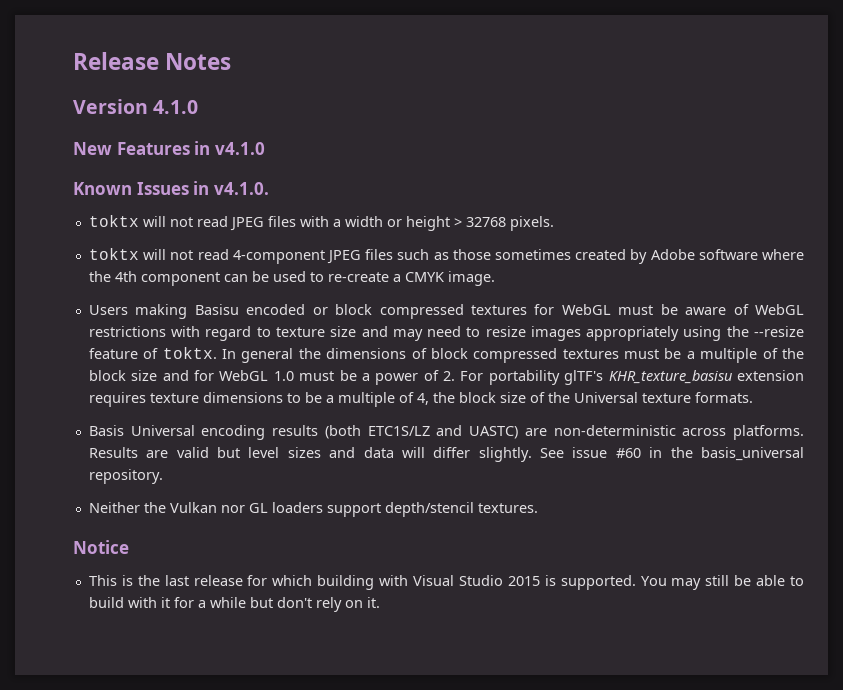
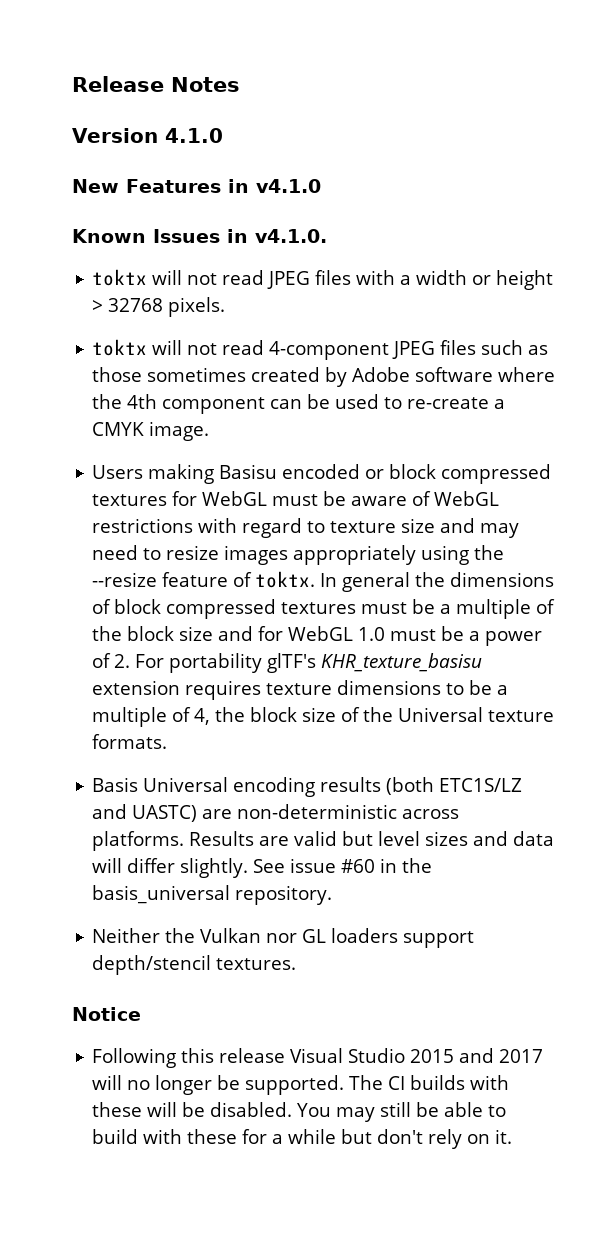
- This is the last release for which building with Visual Studio 2015 is supported.
+ Following this release Visual Studio 2015 and 2017 will no longer be supported. The CI builds with these will be disabled.
- You may still be able to build with it for a while but don't rely on it.
+ You may still be able to build with these for a while but don't rely on it.

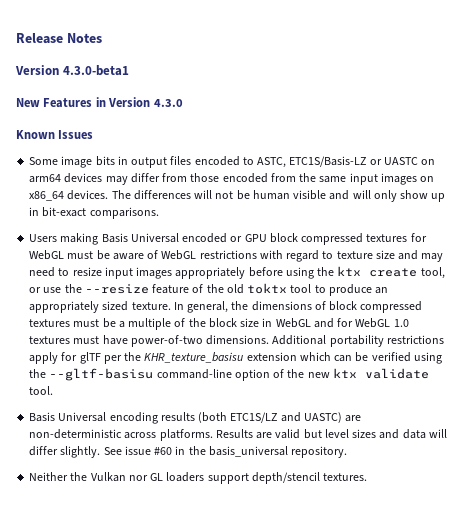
- Version 4.1.0
+ Version 4.3.0-beta1
- New Features in v4.1.0
+ New Features in Version 4.3.0
- Known Issues in v4.1.0.
- toktx will not read JPEG files with a width or height > 32768 pixels.
- toktx will not read 4-component JPEG files such as those sometimes created by Adobe software where the 4th component can be used to re-create a CMYK image.
+ Known Issues
+ Some image bits in output files encoded to ASTC, ETC1S/Basis-LZ or UASTC on arm64 devices may differ from those encoded from the same input images on x86_64 devices. The differences will not be human visible and will only show up in bit-exact comparisons.
- Users making Basisu encoded or block compressed textures for WebGL must be aware of WebGL restrictions with regard to texture size and may need to resize images appropriately using the --resize feature of toktx. In general the dimensions of block compressed textures must be a multiple of the block size and for WebGL 1.0 must be a power of 2. For portability glTF's KHR_texture_basisu extension requires texture dimensions to be a multiple of 4, the block size of the Universal texture formats.
+ Users making Basis Universal encoded or GPU block compressed textures for WebGL must be aware of WebGL restrictions with regard to texture size and may need to resize input images appropriately before using the ktx create tool, or use the --resize feature of the old toktx tool to produce an appropriately sized texture. In general, the dimensions of block compressed textures must be a multiple of the block size in WebGL and for WebGL 1.0 textures must have power-of-two dimensions. Additional portability restrictions apply for glTF per the KHR_texture_basisu extension which can be verified using the --gltf-basisu command-line option of the new ktx validate tool.
- Notice
- Following this release Visual Studio 2015 and 2017 will no longer be supported. The CI builds with these will be disabled. You may still be able to build with these for a while but don't rely on it.

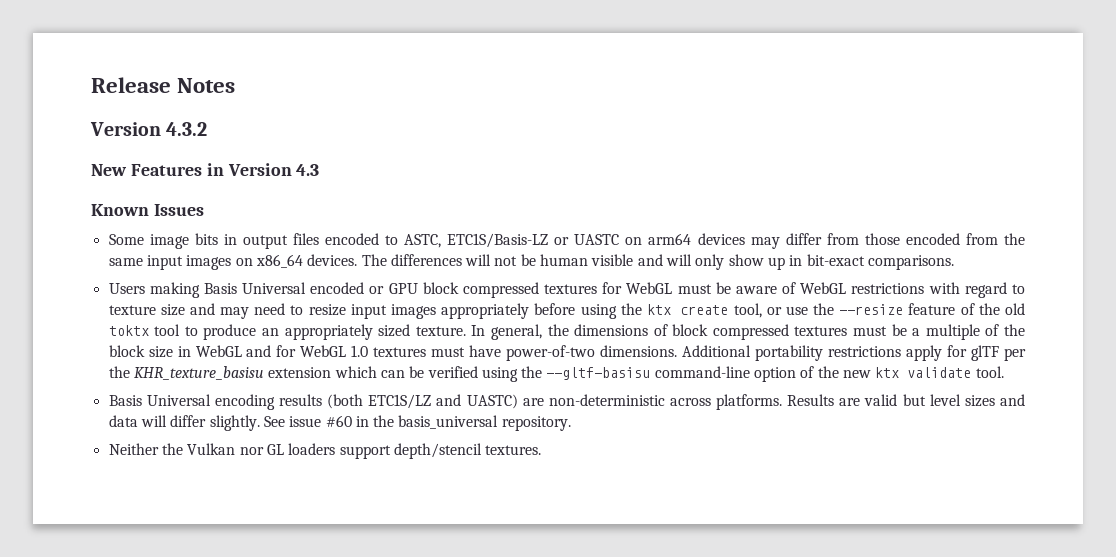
- Version 4.3.0-beta1
+ Version 4.3.2
- New Features in Version 4.3.0
+ New Features in Version 4.3

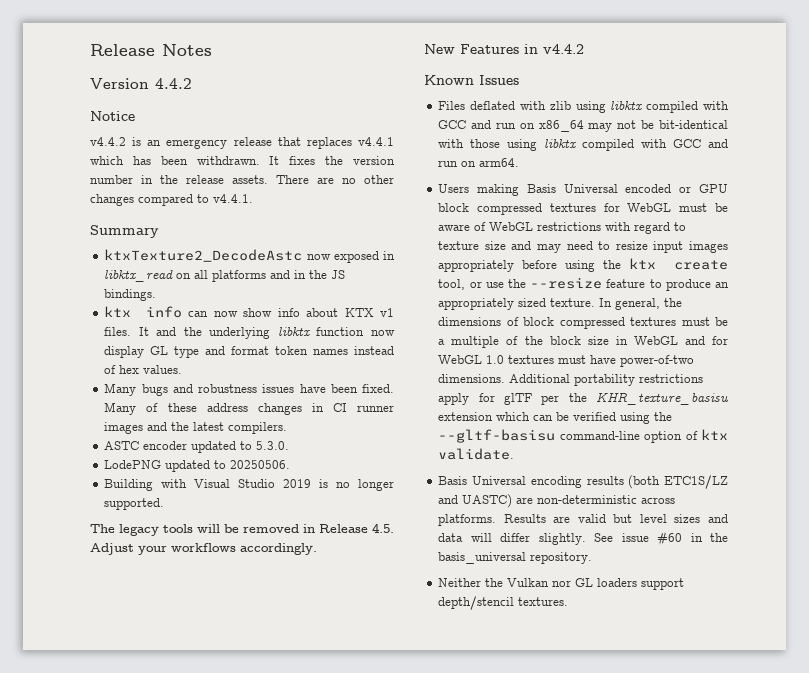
- Version 4.3.2
+ Version 4.4.2
+ Notice
+ v4.4.2 is an emergency release that replaces v4.4.1 which has been withdrawn. It fixes the version number in the release assets. There are no other changes compared to v4.4.1.
+ Summary
+ ktxTexture2_DecodeAstc now exposed in libktx_read on all platforms and in the JS bindings.
+ ktx info can now show info about KTX v1 files. It and the underlying libktx function now display GL type and format token names instead of hex values.
+ Many bugs and robustness issues have been fixed. Many of these address changes in CI runner images and the latest compilers.
+ ASTC encoder updated to 5.3.0.
+ LodePNG updated to 20250506.
+ Building with Visual Studio 2019 is no longer supported.
+ The legacy tools will be removed in Release 4.5. Adjust your workflows accordingly.
- New Features in Version 4.3
+ New Features in v4.4.2
- Some image bits in output files encoded to ASTC, ETC1S/Basis-LZ or UASTC on arm64 devices may differ from those encoded from the same input images on x86_64 devices. The differences will not be human visible and will only show up in bit-exact comparisons.
+ Files deflated with zlib using libktx compiled with GCC and run on x86_64 may not be bit-identical with those using libktx compiled with GCC and run on arm64.
- Users making Basis Universal encoded or GPU block compressed textures for WebGL must be aware of WebGL restrictions with regard to texture size and may need to resize input images appropriately before using the ktx create tool, or use the --resize feature of the old toktx tool to produce an appropriately sized texture.
+ Users making Basis Universal encoded or GPU block compressed textures for WebGL must be aware of WebGL restrictions with regard to texture size and may need to resize input images appropriately before using the ktx create tool, or use the --resize feature to produce an appropriately sized texture.
- Additional portability restrictions apply for glTF per the KHR_texture_basisu extension which can be verified using the --gltf-basisu command-line option of the new ktx validate tool.
+ Additional portability restrictions apply for glTF per the KHR_texture_basisu extension which can be verified using the --gltf-basisu command-line option of ktx validate.

